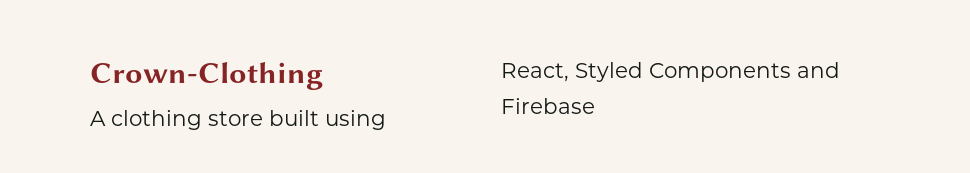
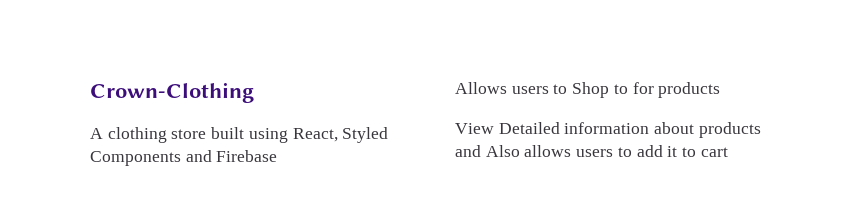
+ Allows users to Shop to for products
+ View Detailed information about products and Also allows users to add it to cart

